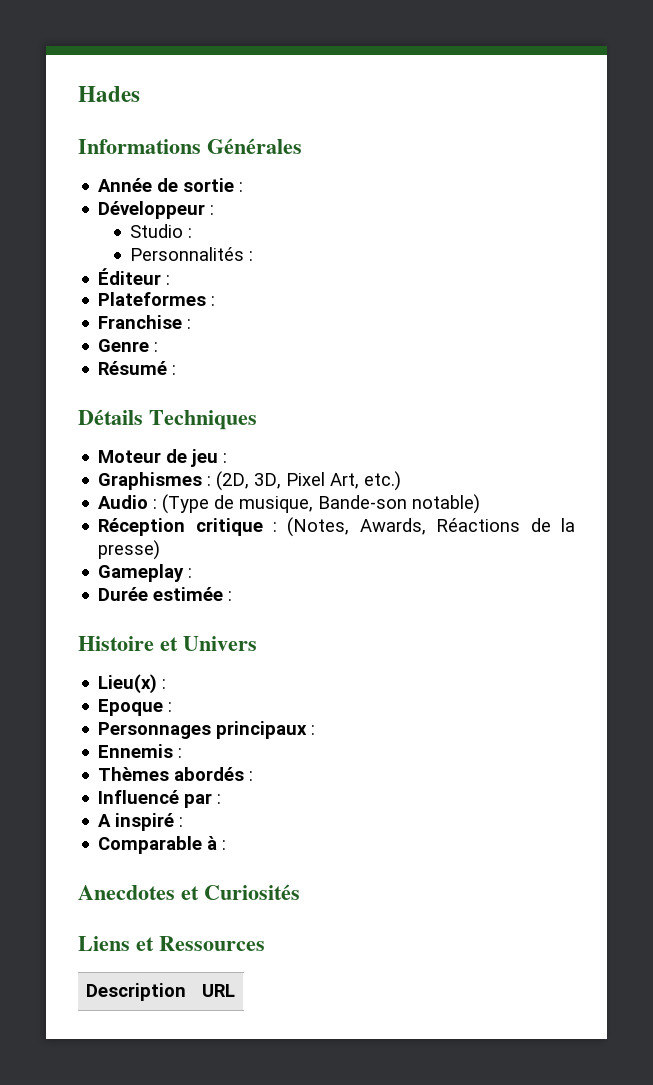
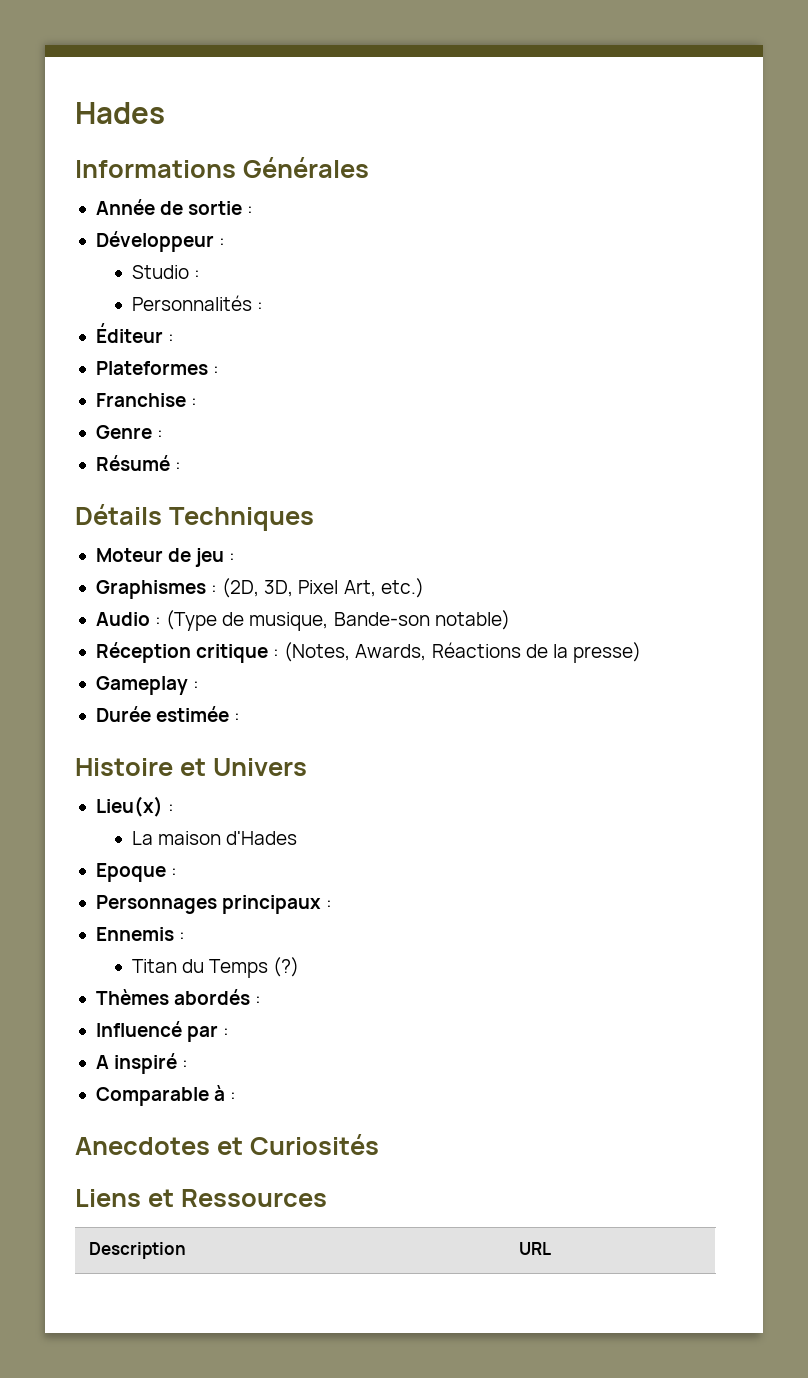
+ La maison d'Hades
+ Titan du Temps (?)

